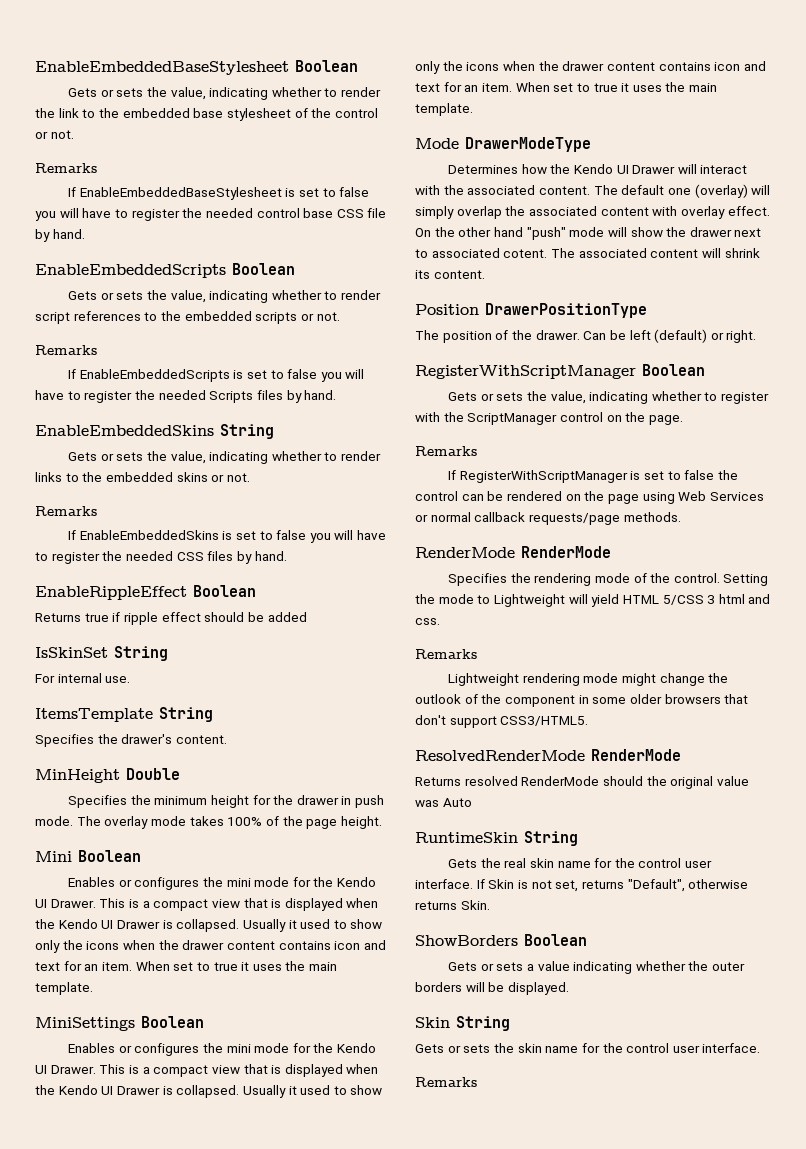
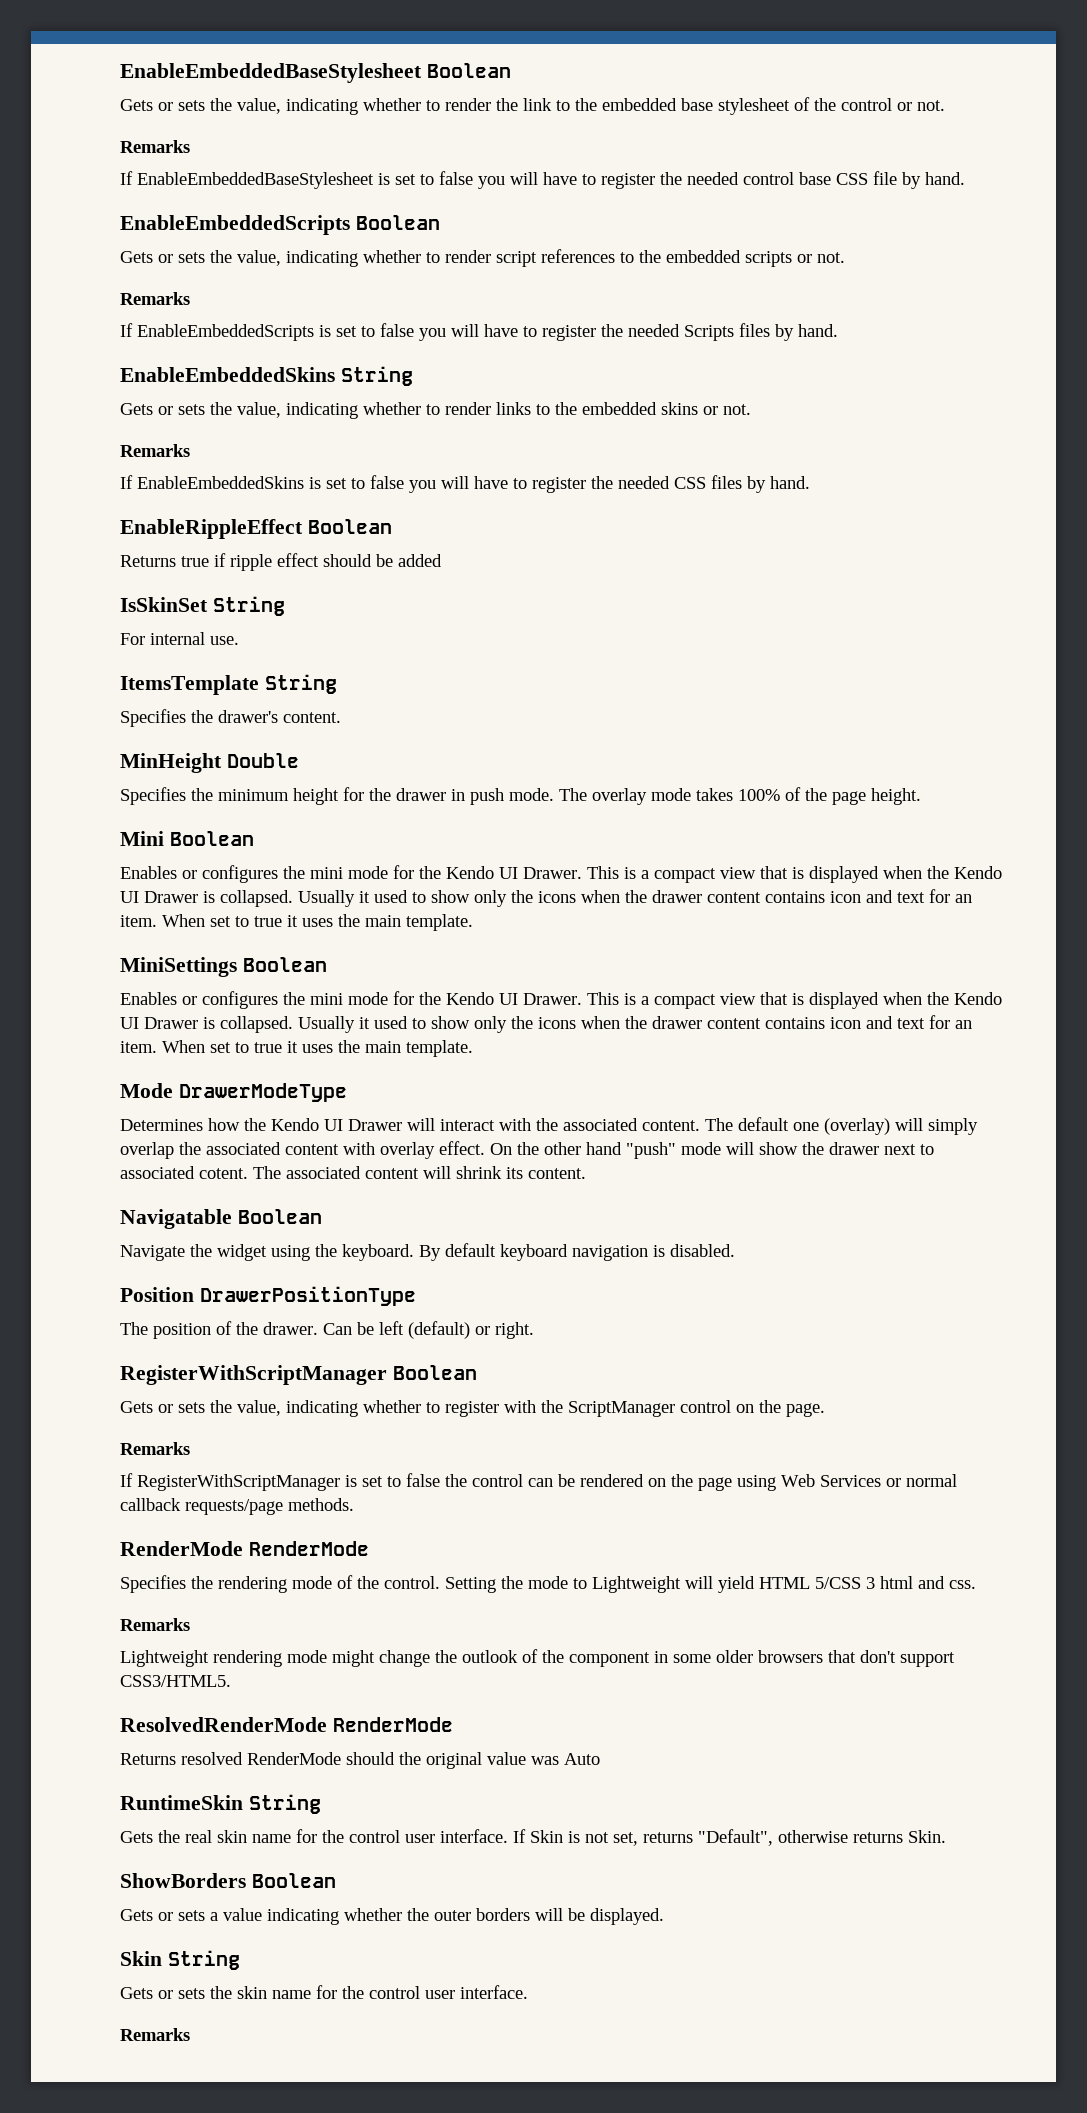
+ Navigatable Boolean
+ Navigate the widget using the keyboard. By default keyboard navigation is disabled.

